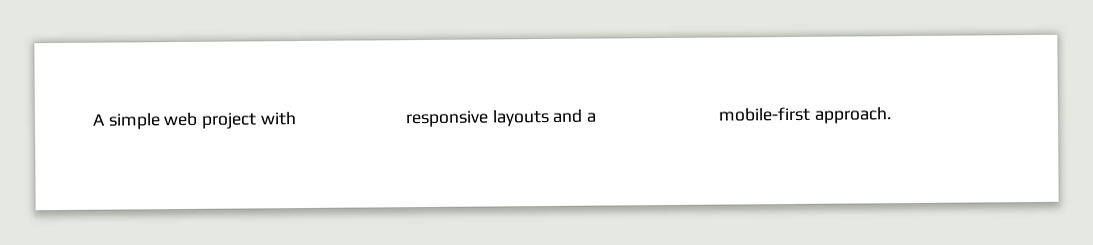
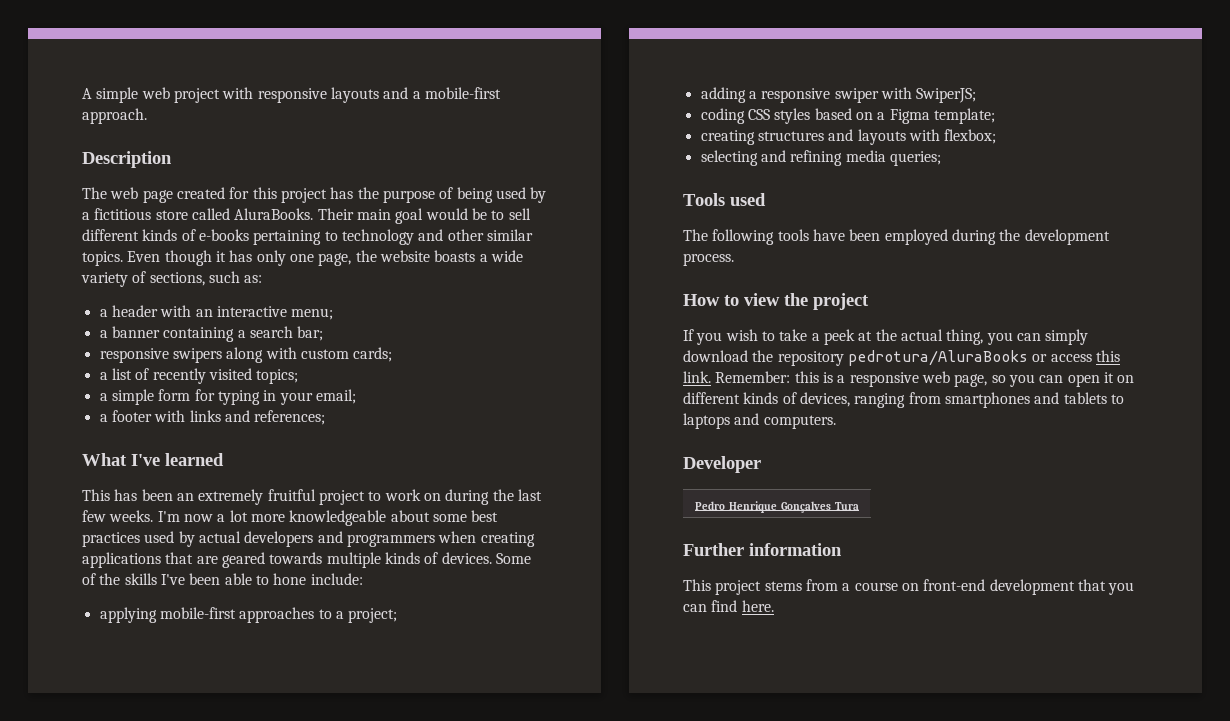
+ Description
+ The web page created for this project has the purpose of being used by a fictitious store called AluraBooks. Their main goal would be to sell different kinds of e-books pertaining to technology and other similar topics. Even though it has only one page, the website boasts a wide variety of sections, such as:
+ a header with an interactive menu;
+ a banner containing a search bar;
+ responsive swipers along with custom cards;
+ a list of recently visited topics;
+ a simple form for typing in your email;
+ a footer with links and references;
+ What I've learned
+ This has been an extremely fruitful project to work on during the last few weeks. I'm now a lot more knowledgeable about some best practices used by actual developers and programmers when creating applications that are geared towards multiple kinds of devices. Some of the skills I've been able to hone include:
+ applying mobile-first approaches to a project;
+ adding a responsive swiper with SwiperJS;
+ coding CSS styles based on a Figma template;
+ creating structures and layouts with flexbox;
+ selecting and refining media queries;
+ Tools used
+ The following tools have been employed during the development process.
+ How to view the project
+ If you wish to take a peek at the actual thing, you can simply download the repository pedrotura/AluraBooks or access this link. Remember: this is a responsive web page, so you can open it on different kinds of devices, ranging from smartphones and tablets to laptops and computers.
+ Developer
+ Pedro Henrique Gonçalves Tura
+ Further information
+ This project stems from a course on front-end development that you can find here.

